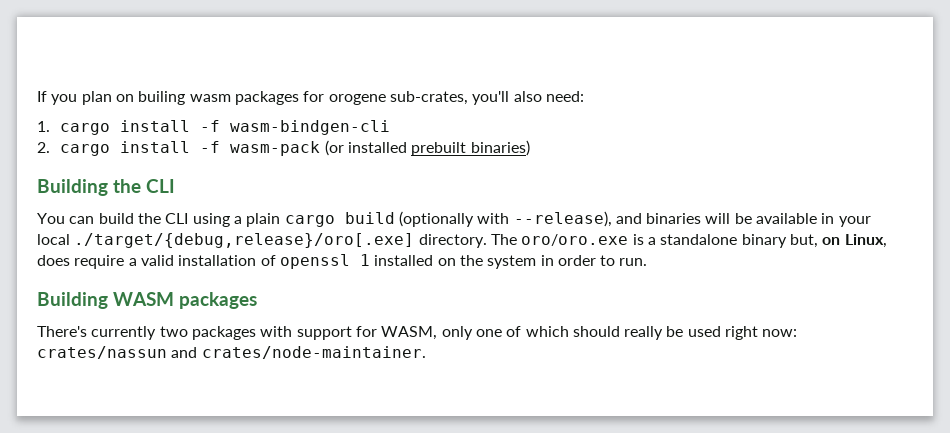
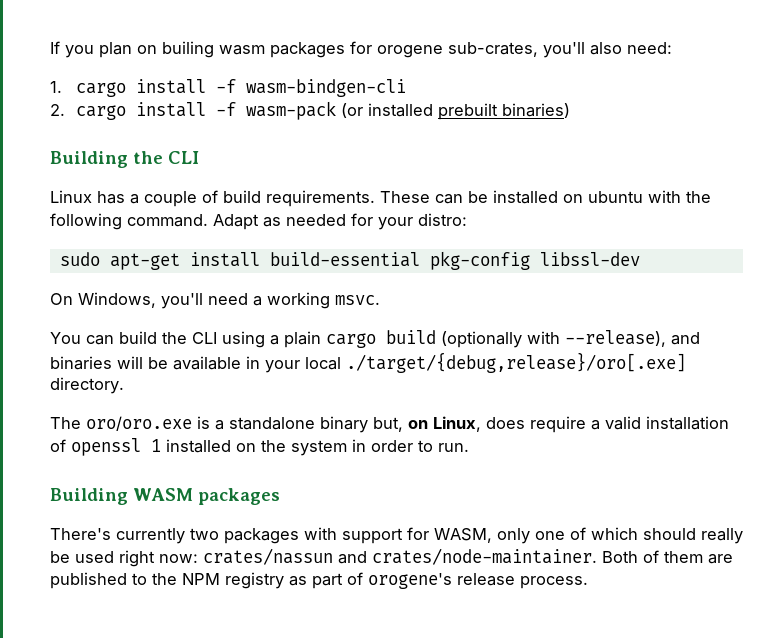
+ Linux has a couple of build requirements. These can be installed on ubuntu with the following command. Adapt as needed for your distro:
+ sudo apt-get install build-essential pkg-config libssl-dev
+ On Windows, you'll need a working msvc.
- You can build the CLI using a plain cargo build (optionally with --release), and binaries will be available in your local ./target/{debug,release}/oro[.exe] directory. The oro/oro.exe is a standalone binary but, on Linux, does require a valid installation of openssl 1 installed on the system in order to run.
+ You can build the CLI using a plain cargo build (optionally with --release), and binaries will be available in your local ./target/{debug,release}/oro[.exe] directory.
+ The oro/oro.exe is a standalone binary but, on Linux, does require a valid installation of openssl 1 installed on the system in order to run.
+ Both of them are published to the NPM registry as part of orogene's release process.

